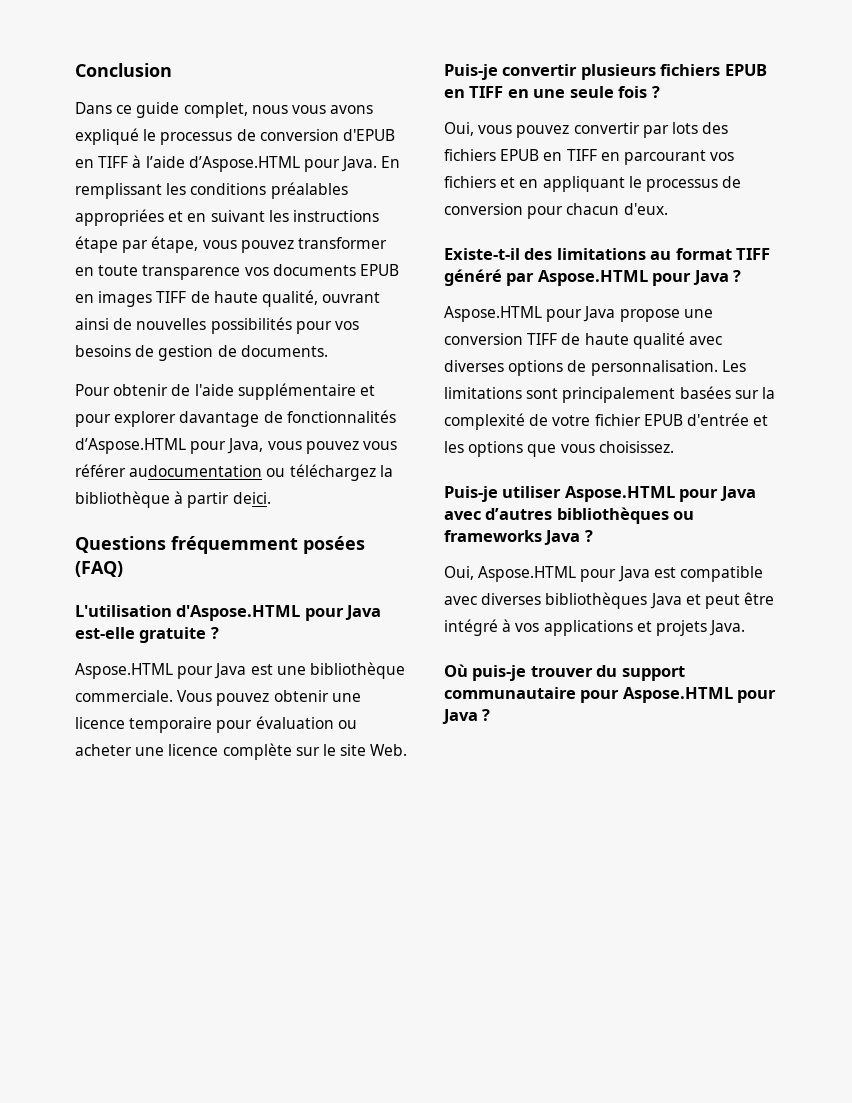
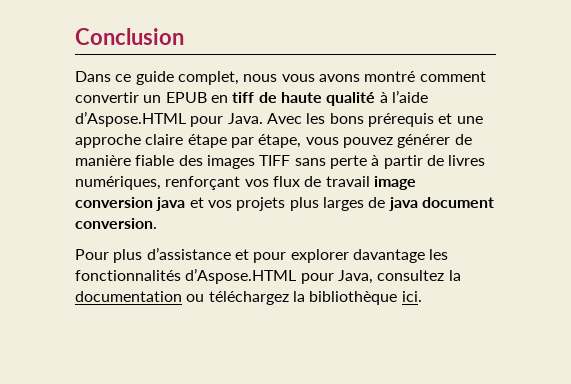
- Dans ce guide complet, nous vous avons expliqué le processus de conversion d'EPUB en TIFF à l’aide d’Aspose.HTML pour Java.
+ Dans ce guide complet, nous vous avons montré comment convertir un EPUB en tiff de haute qualité à l’aide d’Aspose.HTML pour Java.
- En remplissant les conditions préalables appropriées et en suivant les instructions étape par étape, vous pouvez transformer en toute transparence vos documents EPUB en images TIFF de haute qualité, ouvrant ainsi de nouvelles possibilités pour vos besoins de gestion de documents.
- Pour obtenir de l'aide supplémentaire et pour explorer davantage de fonctionnalités d’Aspose.HTML pour Java, vous pouvez vous référer audocumentation ou téléchargez la bibliothèque à partir deici.
- Questions fréquemment posées (FAQ)
- L'utilisation d'Aspose.HTML pour Java est-elle gratuite ?
- Aspose.HTML pour Java est une bibliothèque commerciale. Vous pouvez obtenir une licence temporaire pour évaluation ou acheter une licence complète sur le site Web.
- Puis-je convertir plusieurs fichiers EPUB en TIFF en une seule fois ?
- Oui, vous pouvez convertir par lots des fichiers EPUB en TIFF en parcourant vos fichiers et en appliquant le processus de conversion pour chacun d'eux.
- Existe-t-il des limitations au format TIFF généré par Aspose.HTML pour Java ?
- Aspose.HTML pour Java propose une conversion TIFF de haute qualité avec diverses options de personnalisation. Les limitations sont principalement basées sur la complexité de votre fichier EPUB d'entrée et les options que vous choisissez.
- Puis-je utiliser Aspose.HTML pour Java avec d’autres bibliothèques ou frameworks Java ?
- Oui, Aspose.HTML pour Java est compatible avec diverses bibliothèques Java et peut être intégré à vos applications et projets Java.
- Où puis-je trouver du support communautaire pour Aspose.HTML pour Java ?
+ Avec les bons prérequis et une approche claire étape par étape, vous pouvez générer de manière fiable des images TIFF sans perte à partir de livres numériques, renforçant vos flux de travail image conversion java et vos projets plus larges de java document conversion.
+ Pour plus d’assistance et pour explorer davantage les fonctionnalités d’Aspose.HTML pour Java, consultez la documentation ou téléchargez la bibliothèque ici.

